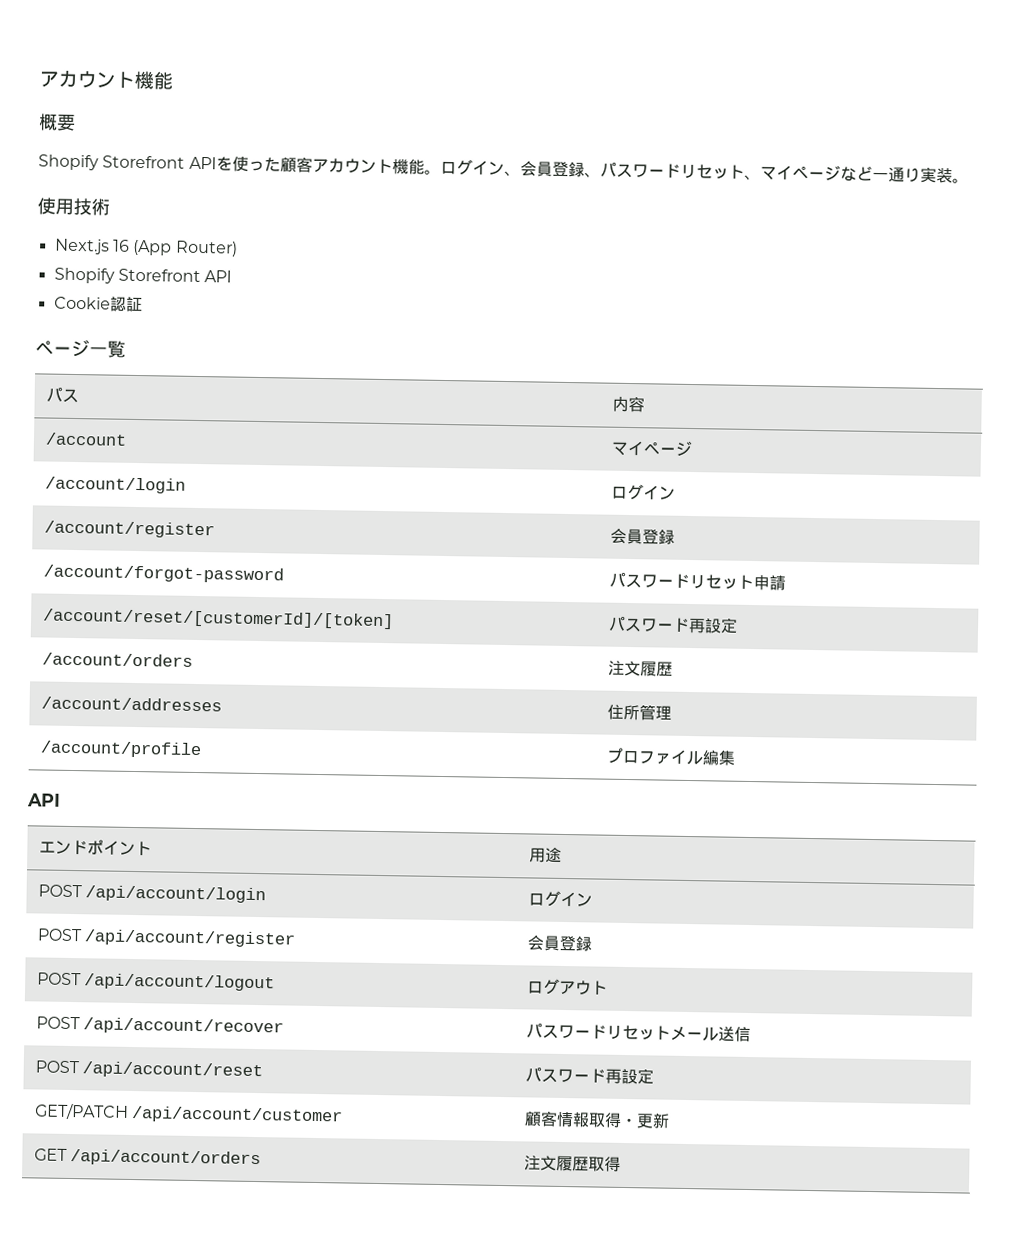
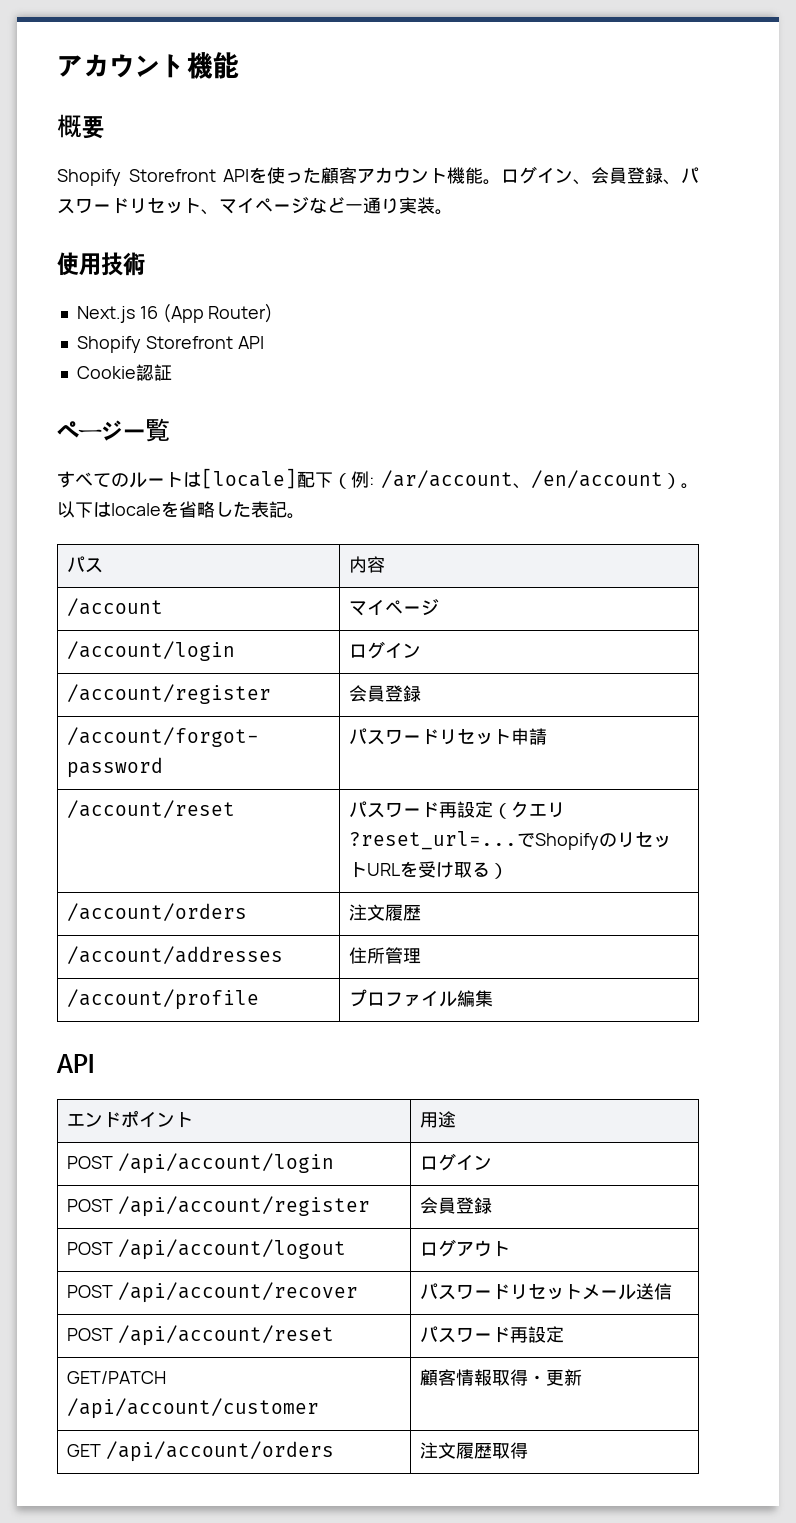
+ すべてのルートは[locale]配下（例: /ar/account、/en/account）。以下はlocaleを省略した表記。
- /account/reset/[customerId]/[token] | パスワード再設定
+ /account/reset | パスワード再設定（クエリ?reset_url=...でShopifyのリセットURLを受け取る）

